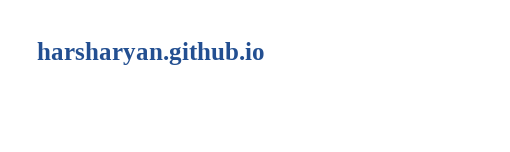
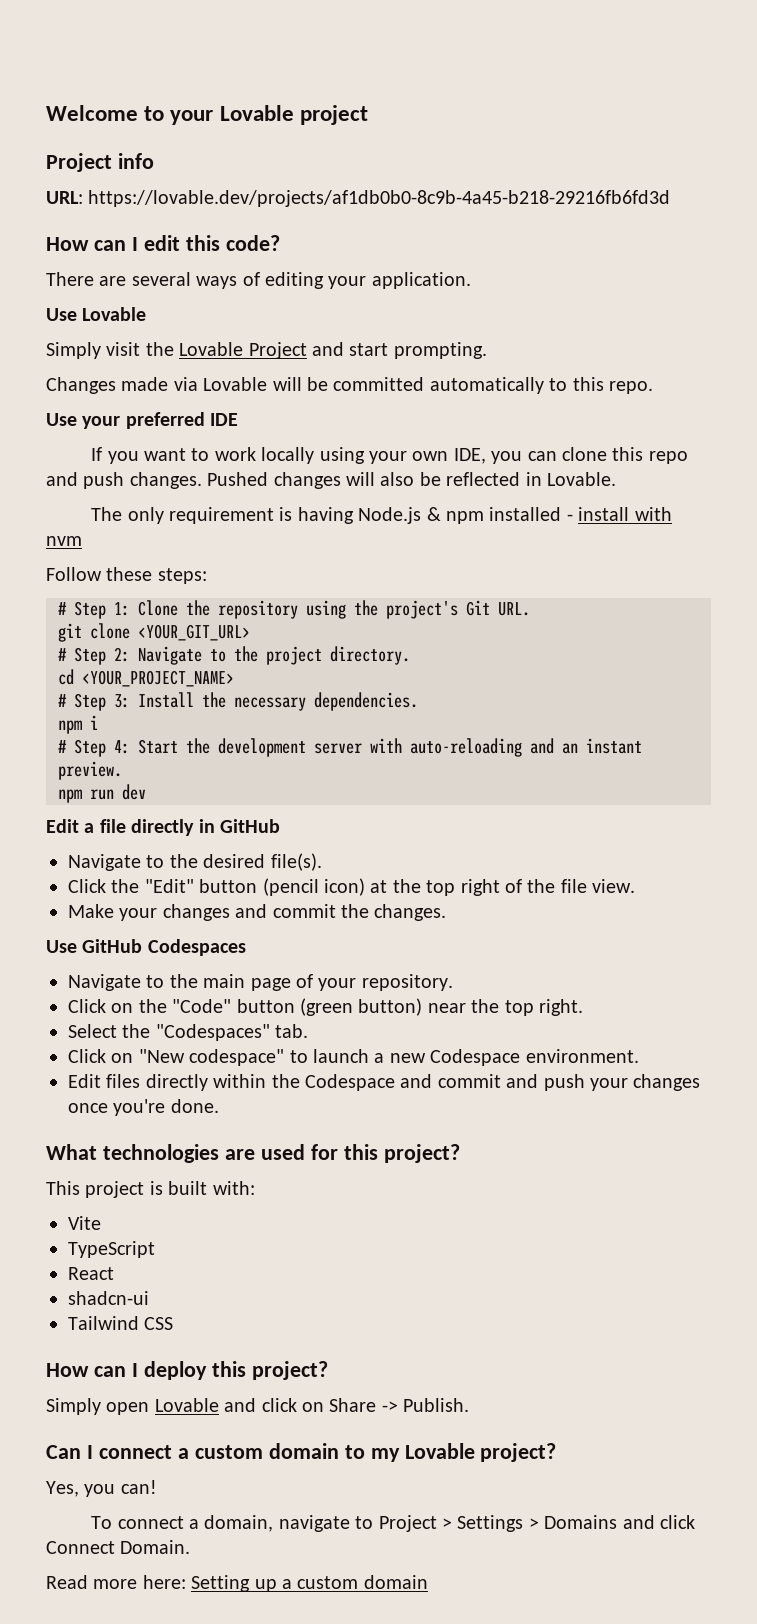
- harsharyan.github.io
+ Welcome to your Lovable project
+ Project info
+ URL: https://lovable.dev/projects/af1db0b0-8c9b-4a45-b218-29216fb6fd3d
+ How can I edit this code?
+ There are several ways of editing your application.
+ Use Lovable
+ Simply visit the Lovable Project and start prompting.
+ Changes made via Lovable will be committed automatically to this repo.
+ Use your preferred IDE
+ If you want to work locally using your own IDE, you can clone this repo and push changes. Pushed changes will also be reflected in Lovable.
+ The only requirement is having Node.js & npm installed - install with nvm
+ Follow these steps:
+ # Step 1: Clone the repository using the project's Git URL.
+ git clone <YOUR_GIT_URL>
+ # Step 2: Navigate to the project directory.
+ cd <YOUR_PROJECT_NAME>
+ # Step 3: Install the necessary dependencies.
+ npm i
+ # Step 4: Start the development server with auto-reloading and an instant preview.
+ npm run dev
+ Edit a file directly in GitHub
+ Navigate to the desired file(s).
+ Click the "Edit" button (pencil icon) at the top right of the file view.
+ Make your changes and commit the changes.
+ Use GitHub Codespaces
+ Navigate to the main page of your repository.
+ Click on the "Code" button (green button) near the top right.
+ Select the "Codespaces" tab.
+ Click on "New codespace" to launch a new Codespace environment.
+ Edit files directly within the Codespace and commit and push your changes once you're done.
+ What technologies are used for this project?
+ This project is built with:
+ Vite
+ TypeScript
+ React
+ shadcn-ui
+ Tailwind CSS
+ How can I deploy this project?
+ Simply open Lovable and click on Share -> Publish.
+ Can I connect a custom domain to my Lovable project?
+ Yes, you can!
+ To connect a domain, navigate to Project > Settings > Domains and click Connect Domain.
+ Read more here: Setting up a custom domain

